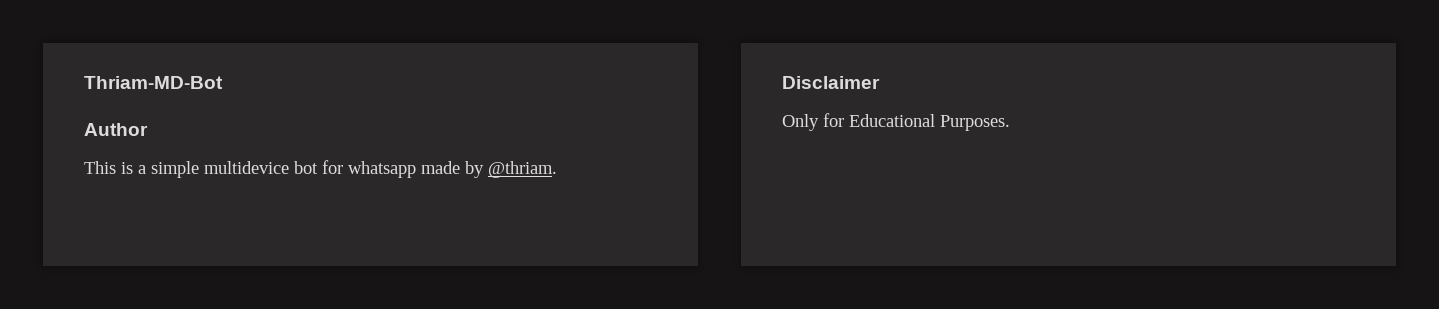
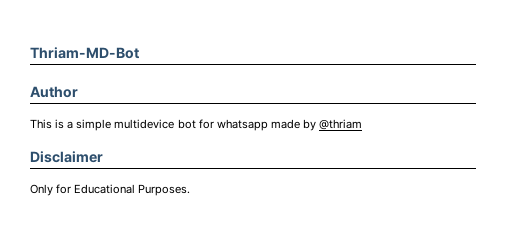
- This is a simple multidevice bot for whatsapp made by @thriam.
+ This is a simple multidevice bot for whatsapp made by @thriam

